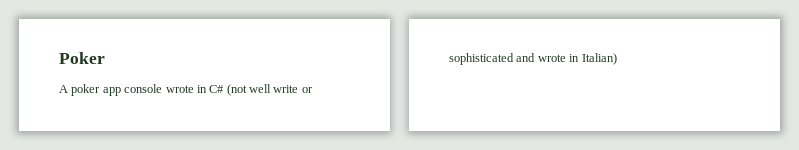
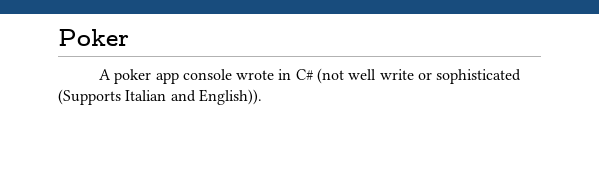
- A poker app console wrote in C# (not well write or sophisticated and wrote in Italian)
+ A poker app console wrote in C# (not well write or sophisticated (Supports Italian and English)).

